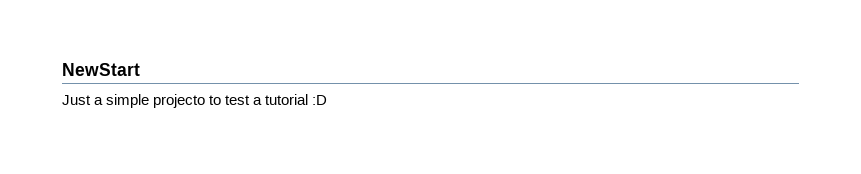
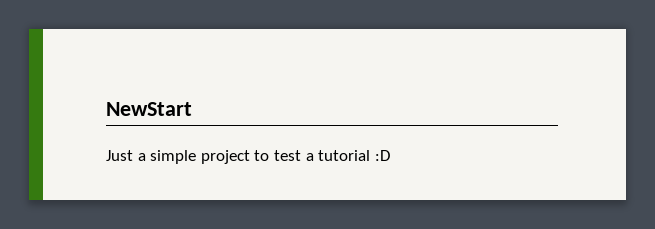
- Just a simple projecto to test a tutorial :D
+ Just a simple project to test a tutorial :D

